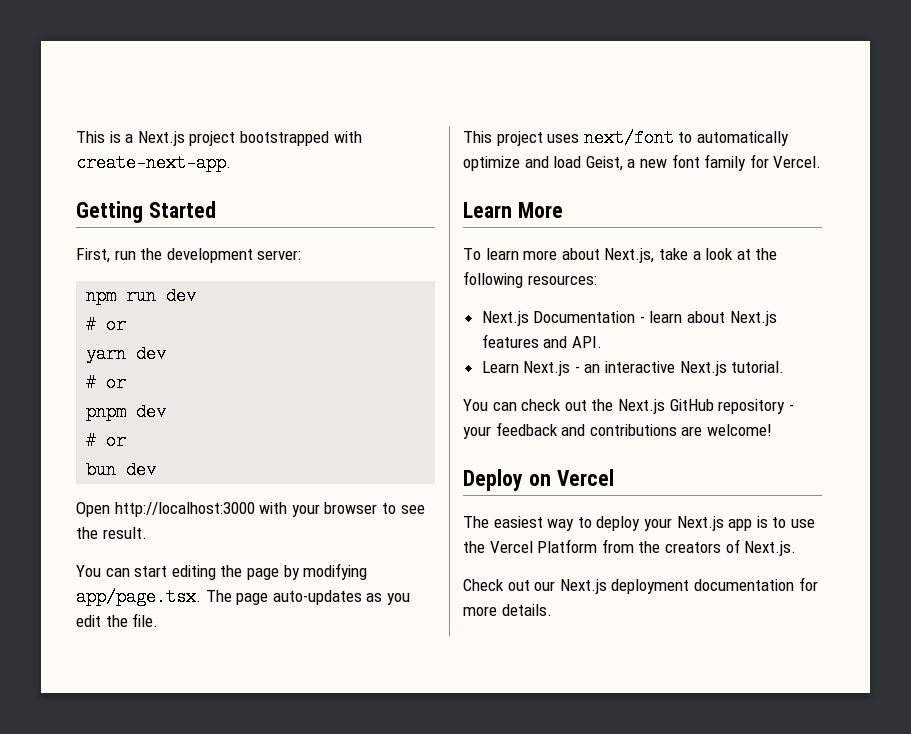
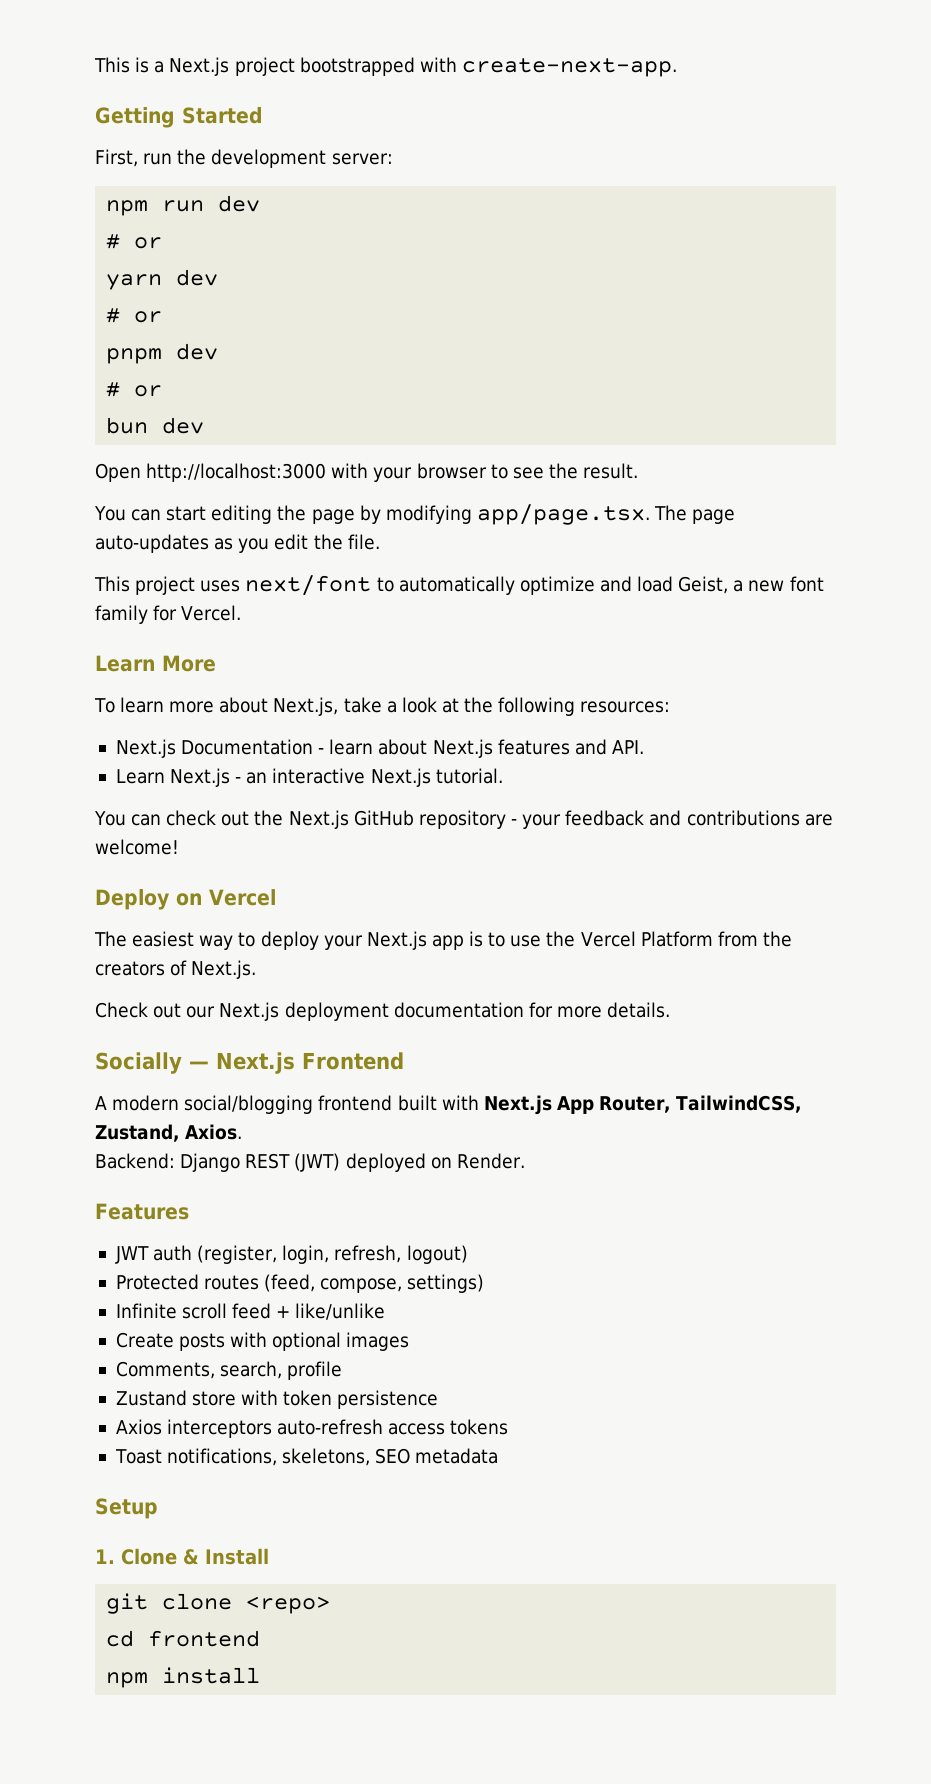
+ Socially — Next.js Frontend
+ A modern social/blogging frontend built with Next.js App Router, TailwindCSS, Zustand, Axios.
+ Backend: Django REST (JWT) deployed on Render.
+ Features
+ JWT auth (register, login, refresh, logout)
+ Protected routes (feed, compose, settings)
+ Infinite scroll feed + like/unlike
+ Create posts with optional images
+ Comments, search, profile
+ Zustand store with token persistence
+ Axios interceptors auto-refresh access tokens
+ Toast notifications, skeletons, SEO metadata
+ Setup
+ 1. Clone & Install
+ git clone <repo>
+ cd frontend
+ npm install

